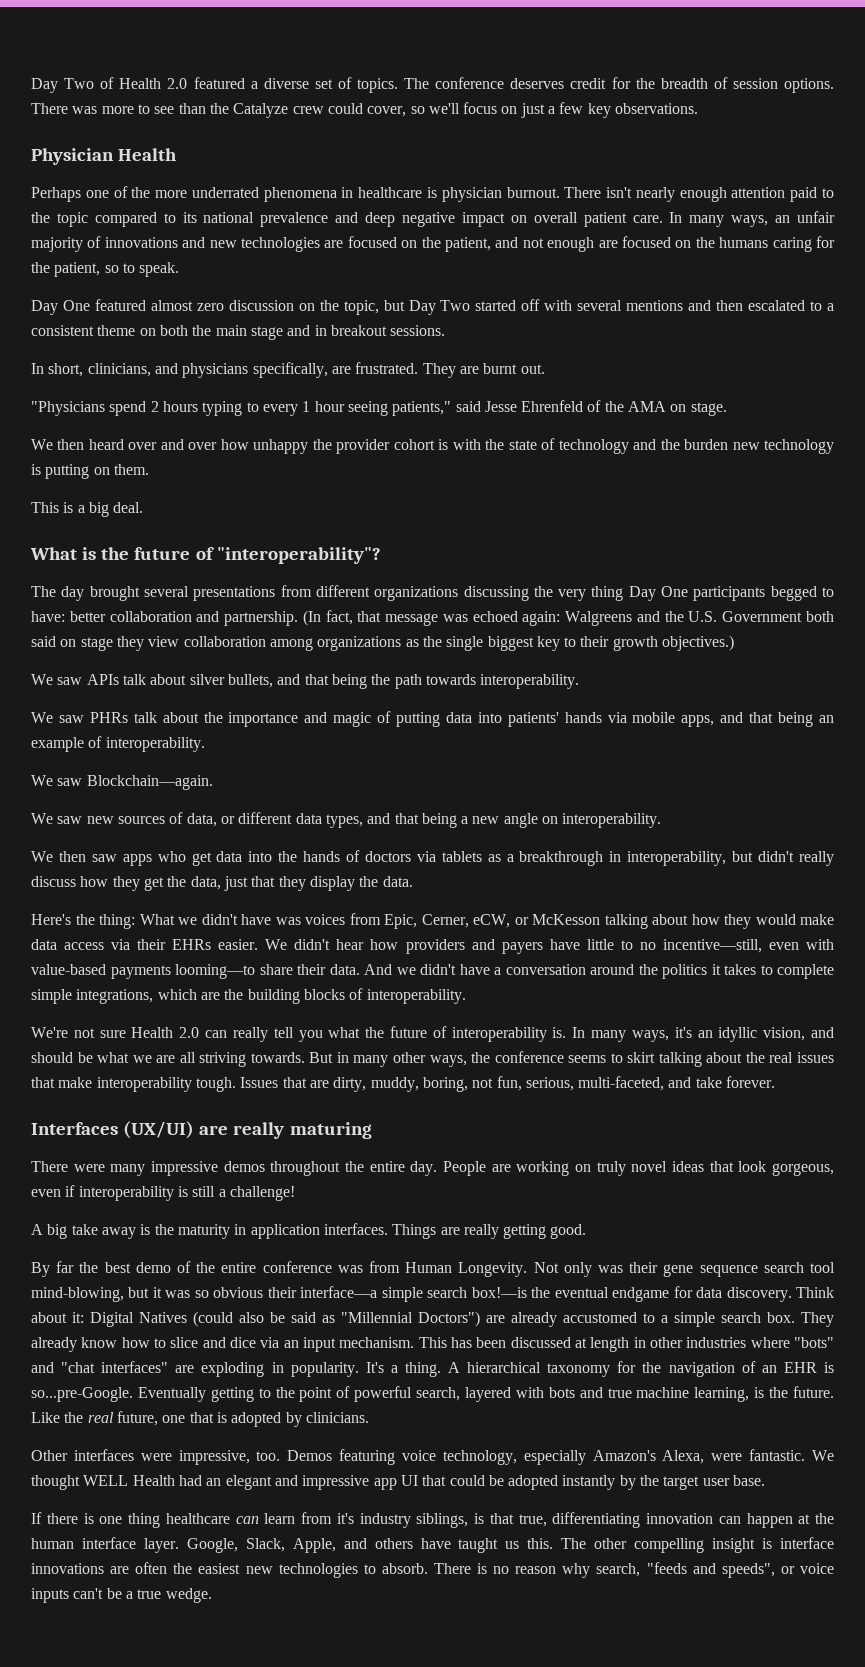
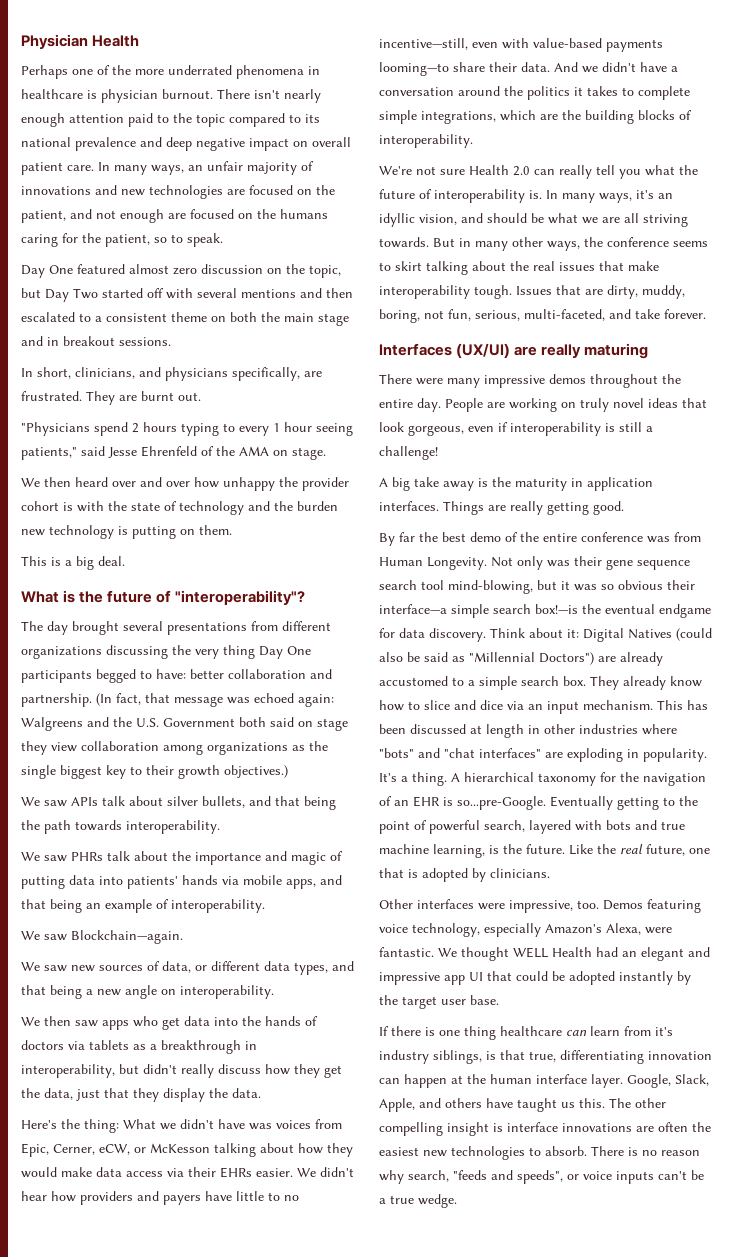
- Day Two of Health 2.0 featured a diverse set of topics. The conference deserves credit for the breadth of session options. There was more to see than the Catalyze crew could cover, so we'll focus on just a few key observations.

